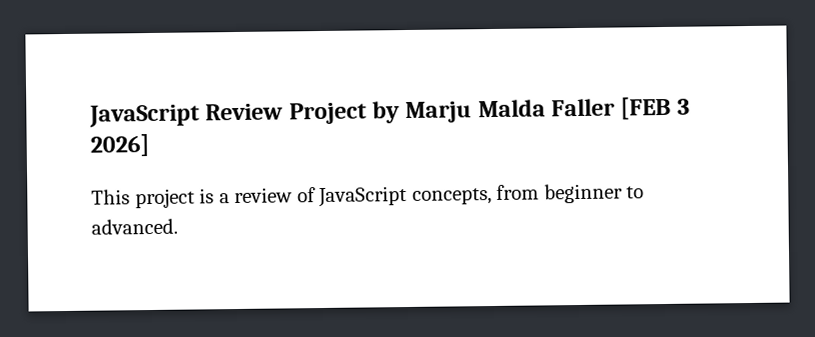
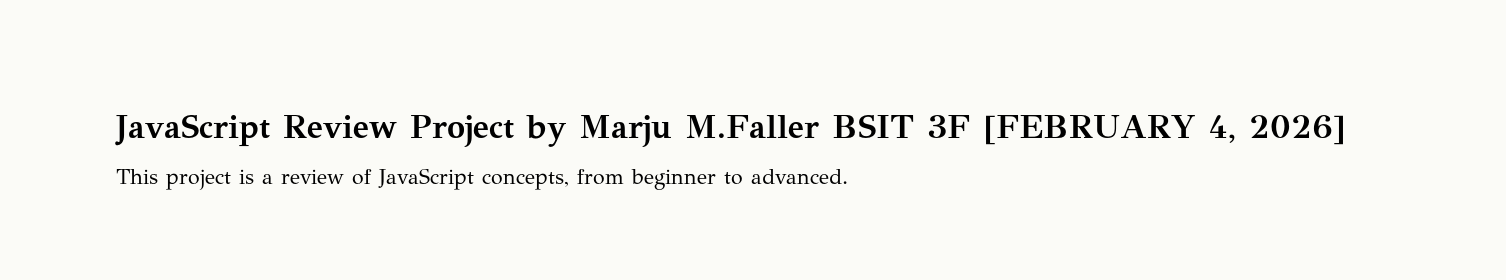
- JavaScript Review Project by Marju Malda Faller [FEB 3 2026]
+ JavaScript Review Project by Marju M.Faller BSIT 3F [FEBRUARY 4, 2026]

